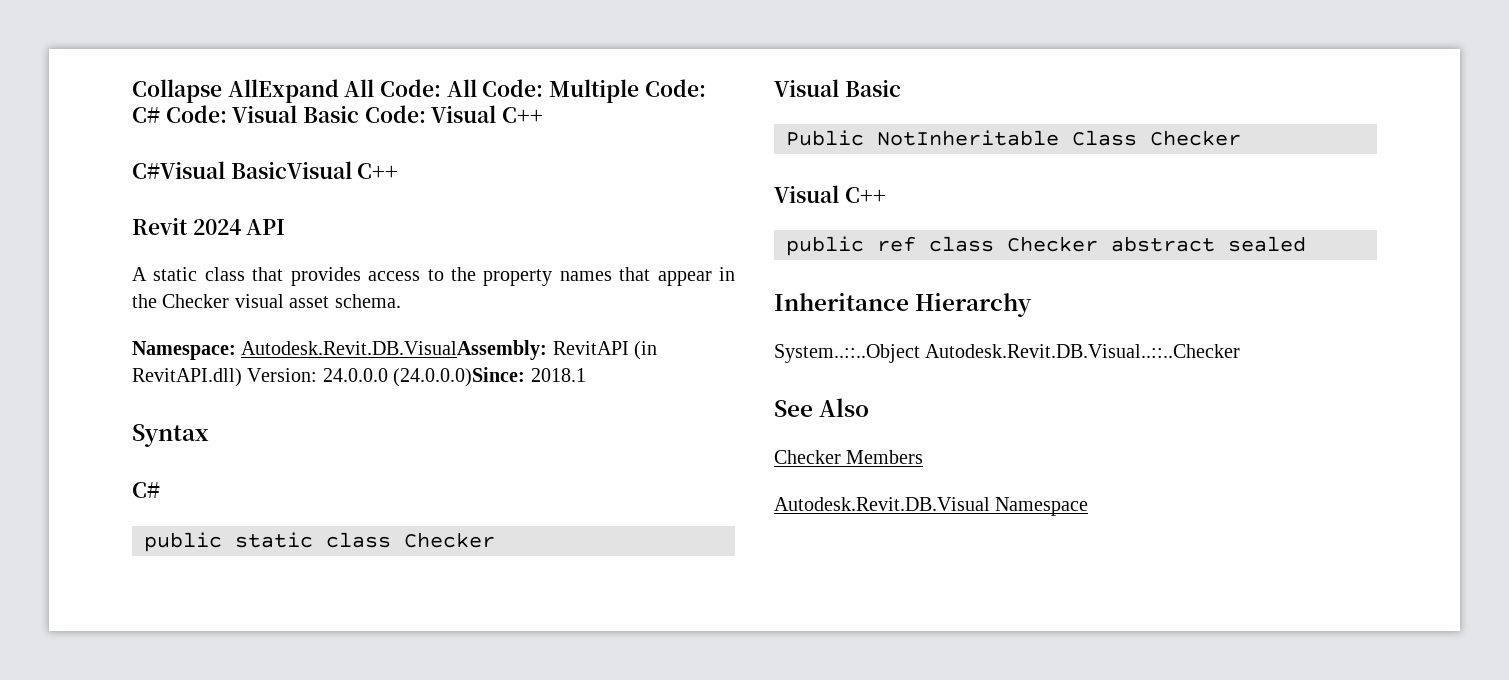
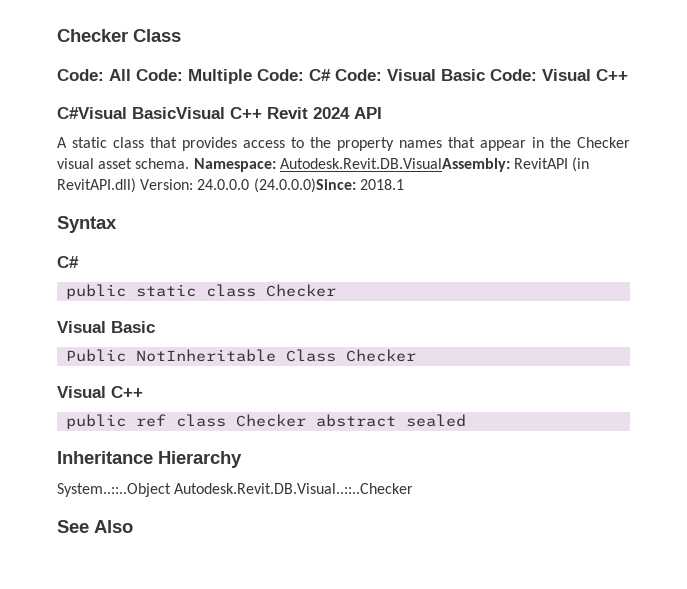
- Collapse AllExpand All Code: All Code: Multiple Code: C# Code: Visual Basic Code: Visual C++
+ Checker Class
+ Code: All Code: Multiple Code: C# Code: Visual Basic Code: Visual C++
- C#Visual BasicVisual C++
- Revit 2024 API
+ C#Visual BasicVisual C++ Revit 2024 API
- A static class that provides access to the property names that appear in the Checker visual asset schema.
- Namespace: Autodesk.Revit.DB.VisualAssembly: RevitAPI (in RevitAPI.dll) Version: 24.0.0.0 (24.0.0.0)Since: 2018.1
+ A static class that provides access to the property names that appear in the Checker visual asset schema. Namespace: Autodesk.Revit.DB.VisualAssembly: RevitAPI (in RevitAPI.dll) Version: 24.0.0.0 (24.0.0.0)Since: 2018.1
- Checker Members
- Autodesk.Revit.DB.Visual Namespace

